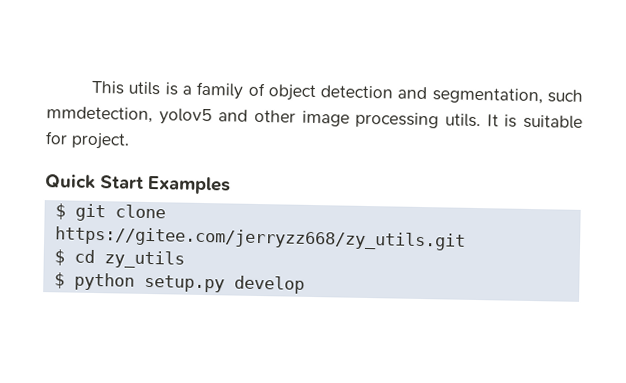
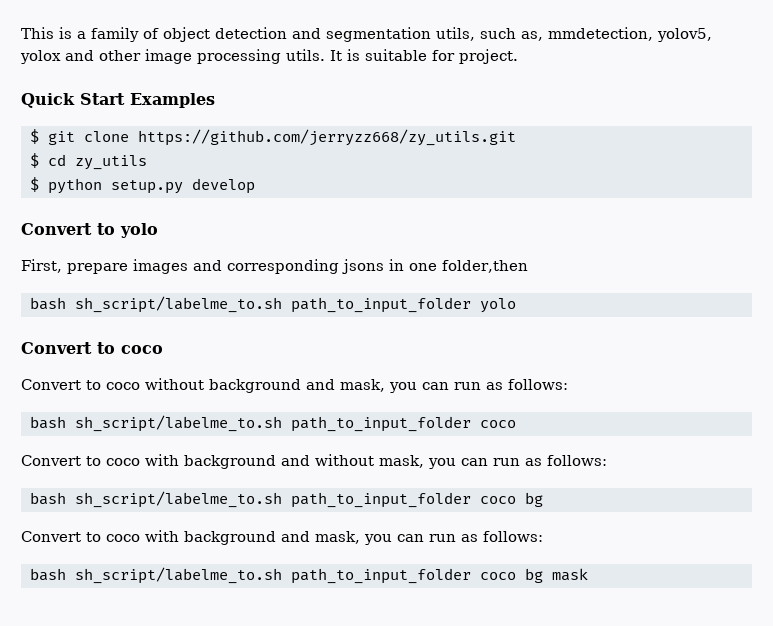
- This utils is a family of object detection and segmentation, such mmdetection, yolov5 and other image processing utils.
+ This is a family of object detection and segmentation utils, such as, mmdetection, yolov5, yolox and other image processing utils.
- $ git clone https://gitee.com/jerryzz668/zy_utils.git
+ $ git clone https://github.com/jerryzz668/zy_utils.git
+ Convert to yolo
+ First, prepare images and corresponding jsons in one folder,then
+ bash sh_script/labelme_to.sh path_to_input_folder yolo
+ Convert to coco
+ Convert to coco without background and mask, you can run as follows:
+ bash sh_script/labelme_to.sh path_to_input_folder coco
+ Convert to coco with background and without mask, you can run as follows:
+ bash sh_script/labelme_to.sh path_to_input_folder coco bg
+ Convert to coco with background and mask, you can run as follows:
+ bash sh_script/labelme_to.sh path_to_input_folder coco bg mask

